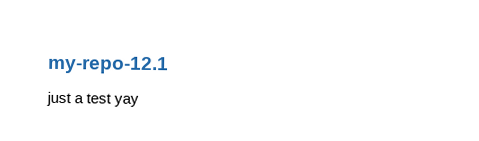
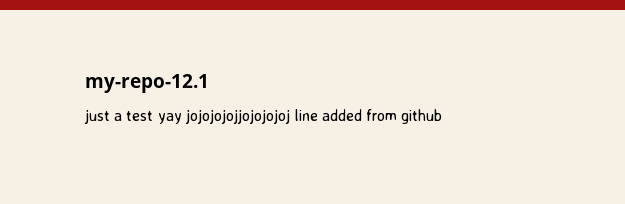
- just a test yay
+ just a test yay jojojojojjojojojoj line added from github

